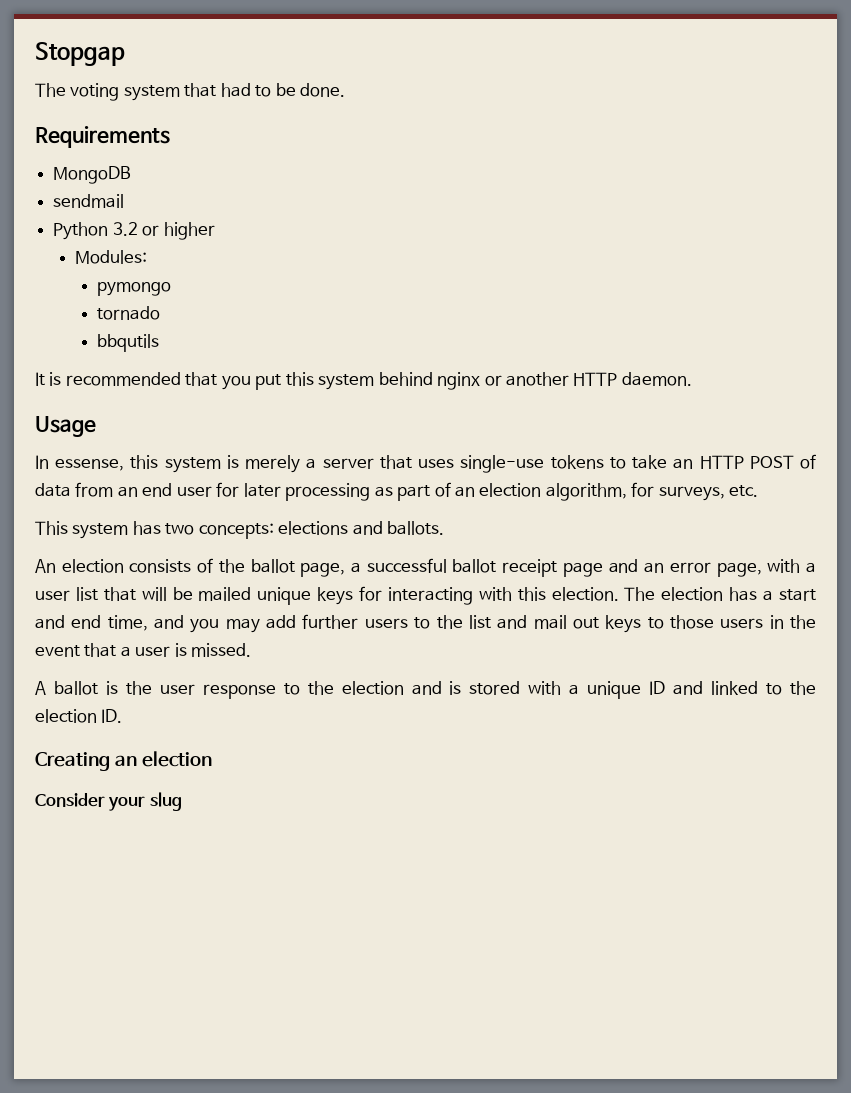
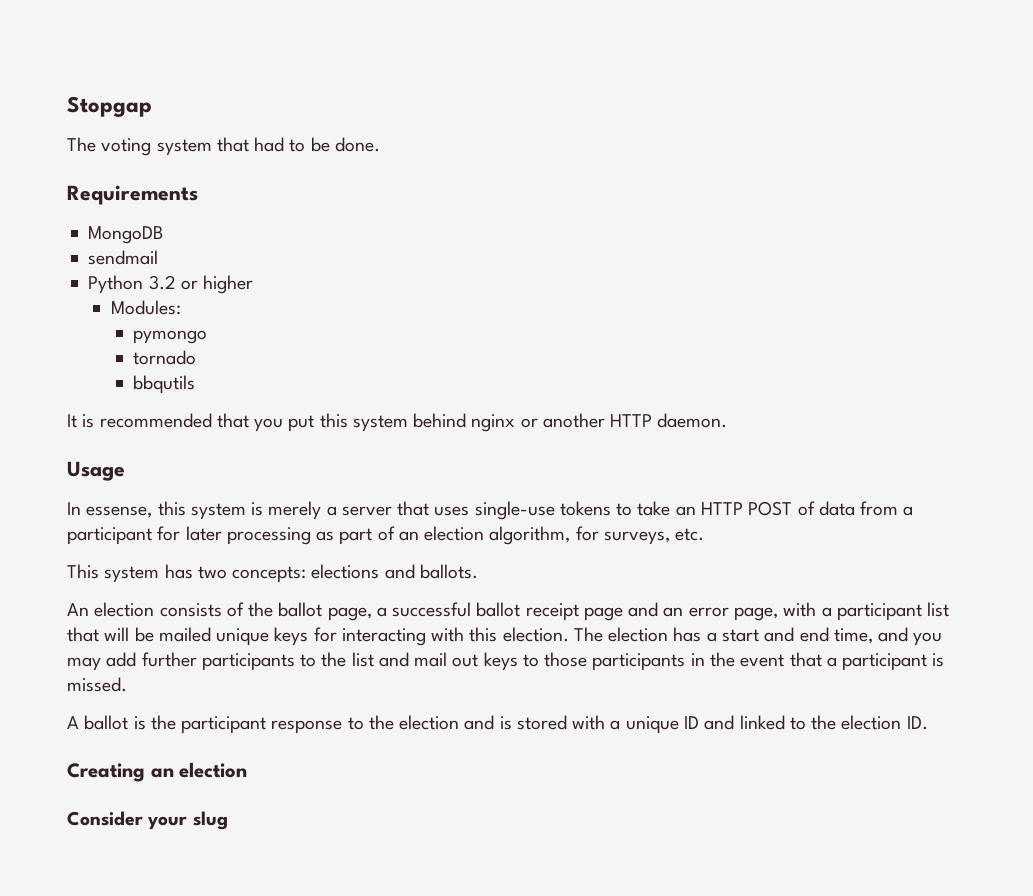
- In essense, this system is merely a server that uses single-use tokens to take an HTTP POST of data from an end user for later processing as part of an election algorithm, for surveys, etc.
+ In essense, this system is merely a server that uses single-use tokens to take an HTTP POST of data from a participant for later processing as part of an election algorithm, for surveys, etc.
- An election consists of the ballot page, a successful ballot receipt page and an error page, with a user list that will be mailed unique keys for interacting with this election.
+ An election consists of the ballot page, a successful ballot receipt page and an error page, with a participant list that will be mailed unique keys for interacting with this election.
- The election has a start and end time, and you may add further users to the list and mail out keys to those users in the event that a user is missed.
+ The election has a start and end time, and you may add further participants to the list and mail out keys to those participants in the event that a participant is missed.
- A ballot is the user response to the election and is stored with a unique ID and linked to the election ID.
+ A ballot is the participant response to the election and is stored with a unique ID and linked to the election ID.

